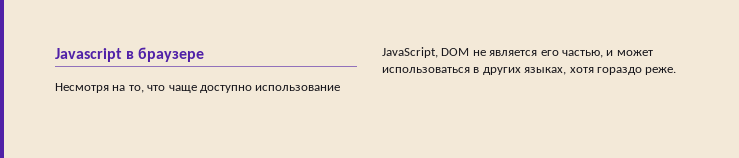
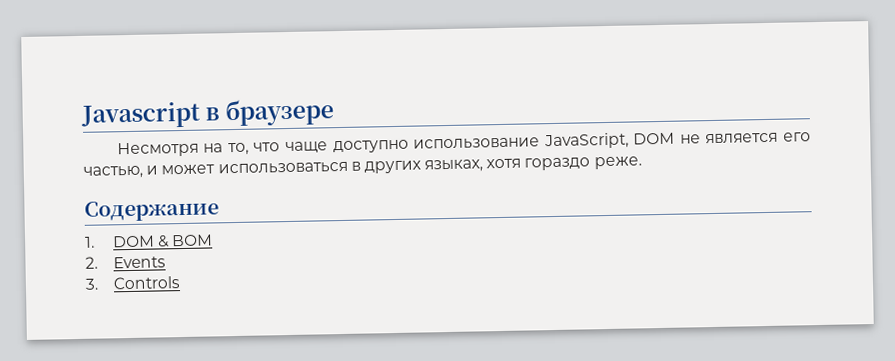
+ Содержание
+ 1. DOM & BOM
+ 2. Events
+ 3. Controls

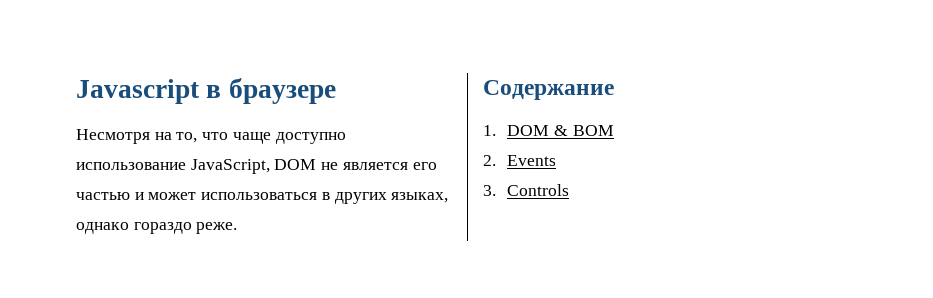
- Несмотря на то, что чаще доступно использование JavaScript, DOM не является его частью, и может использоваться в других языках, хотя гораздо реже.
+ Несмотря на то, что чаще доступно использование JavaScript, DOM не является его частью и может использоваться в других языках, однако гораздо реже.

